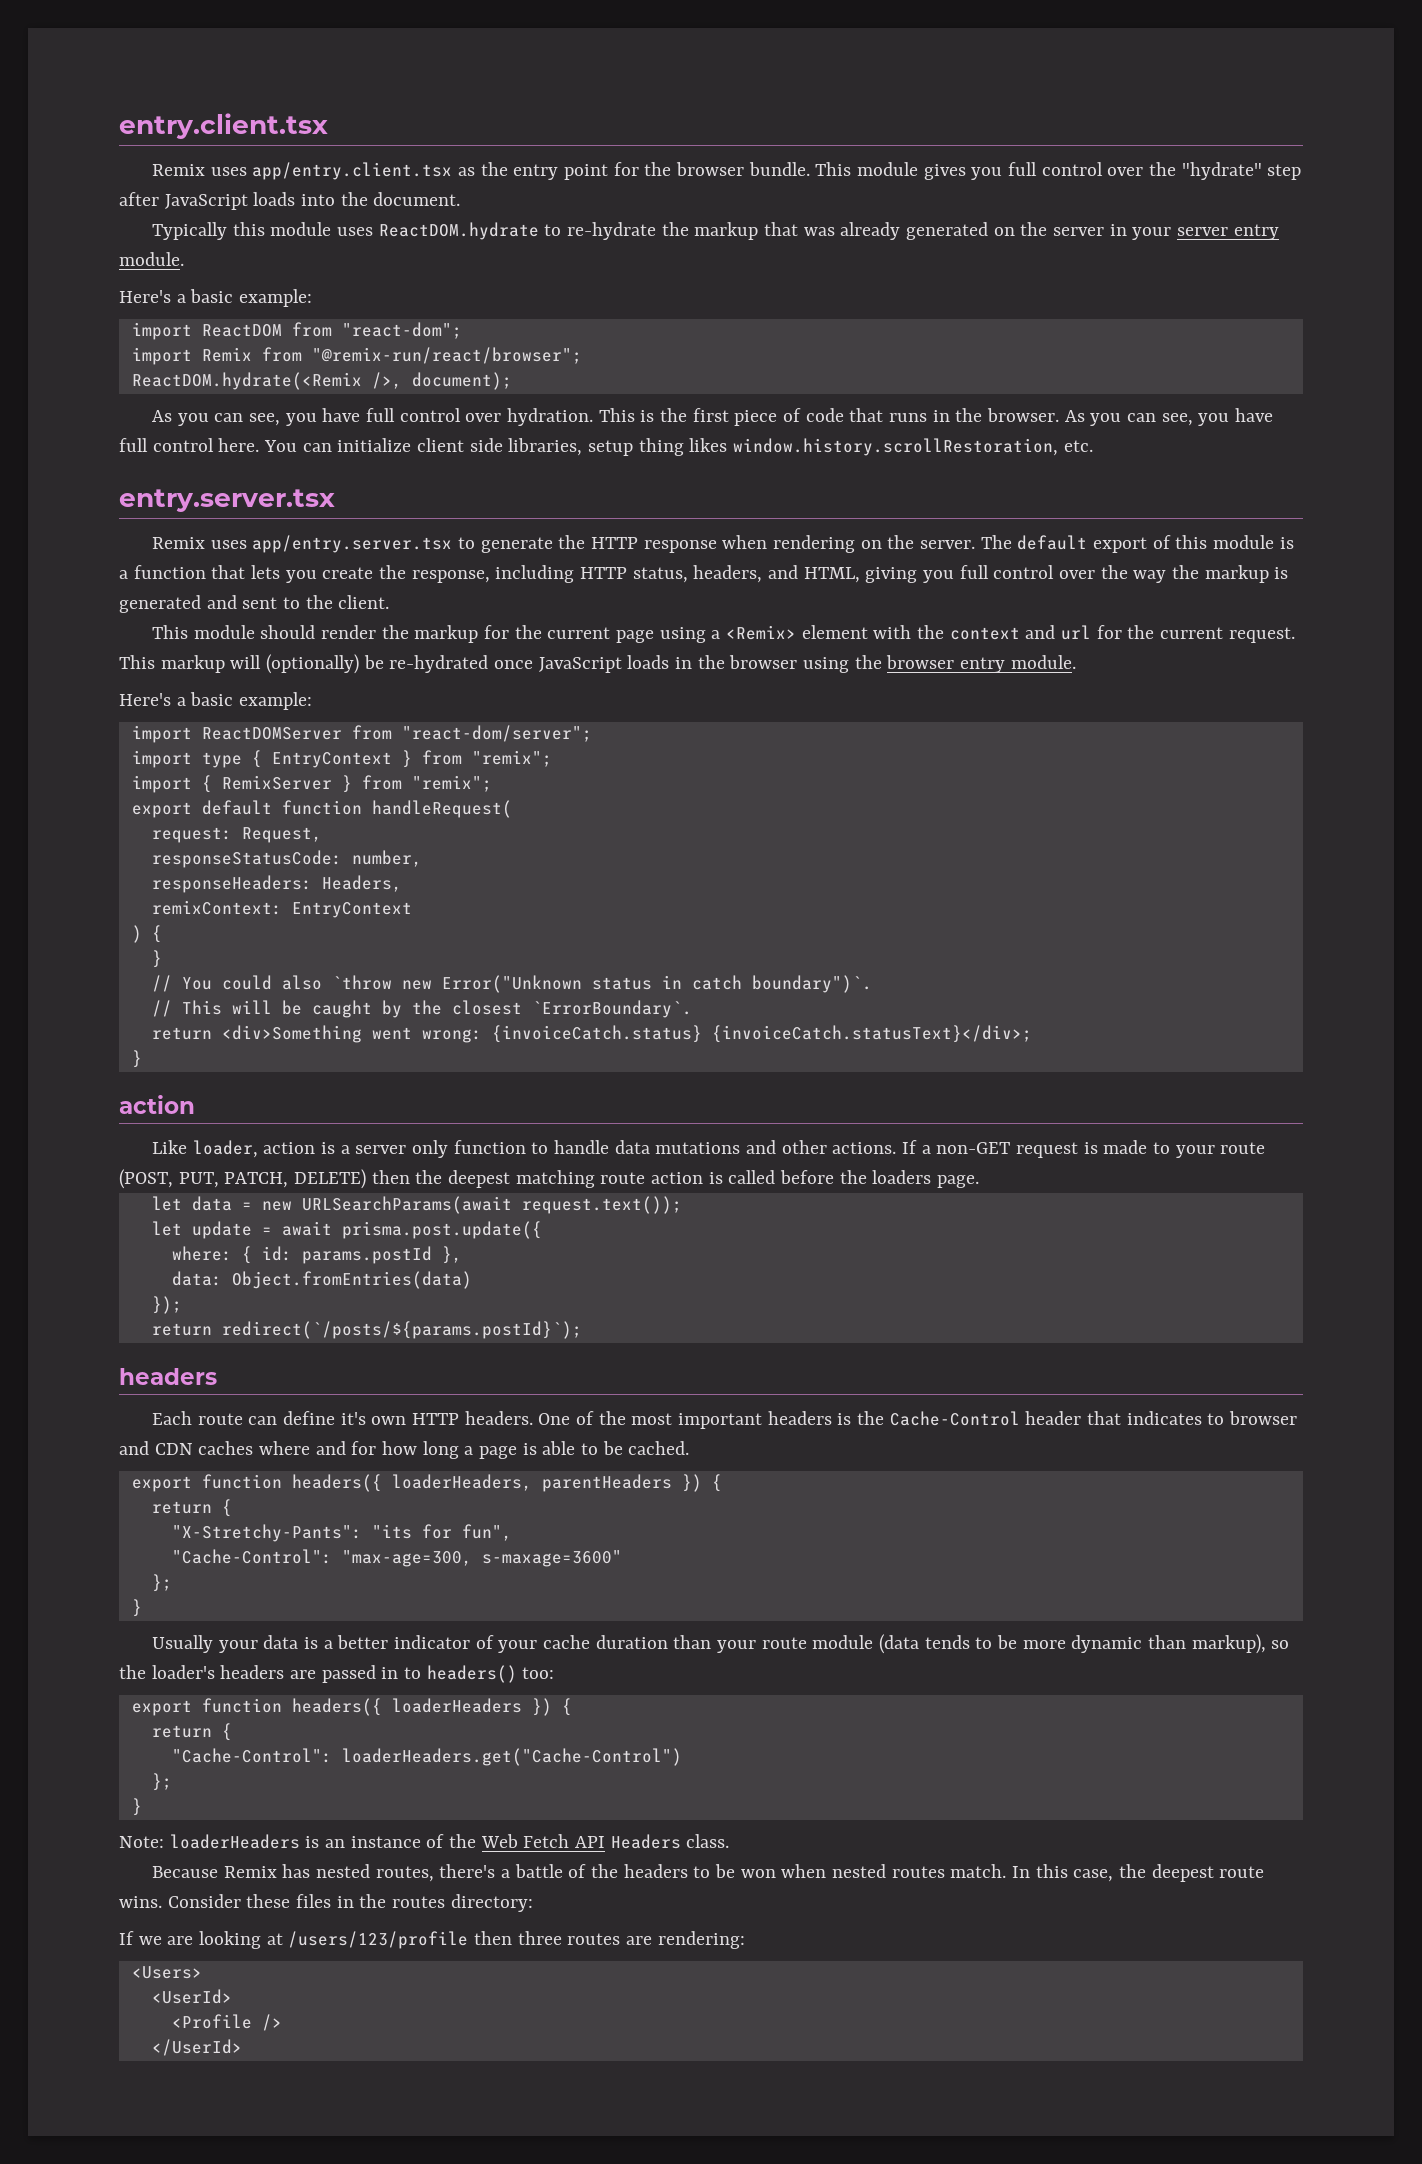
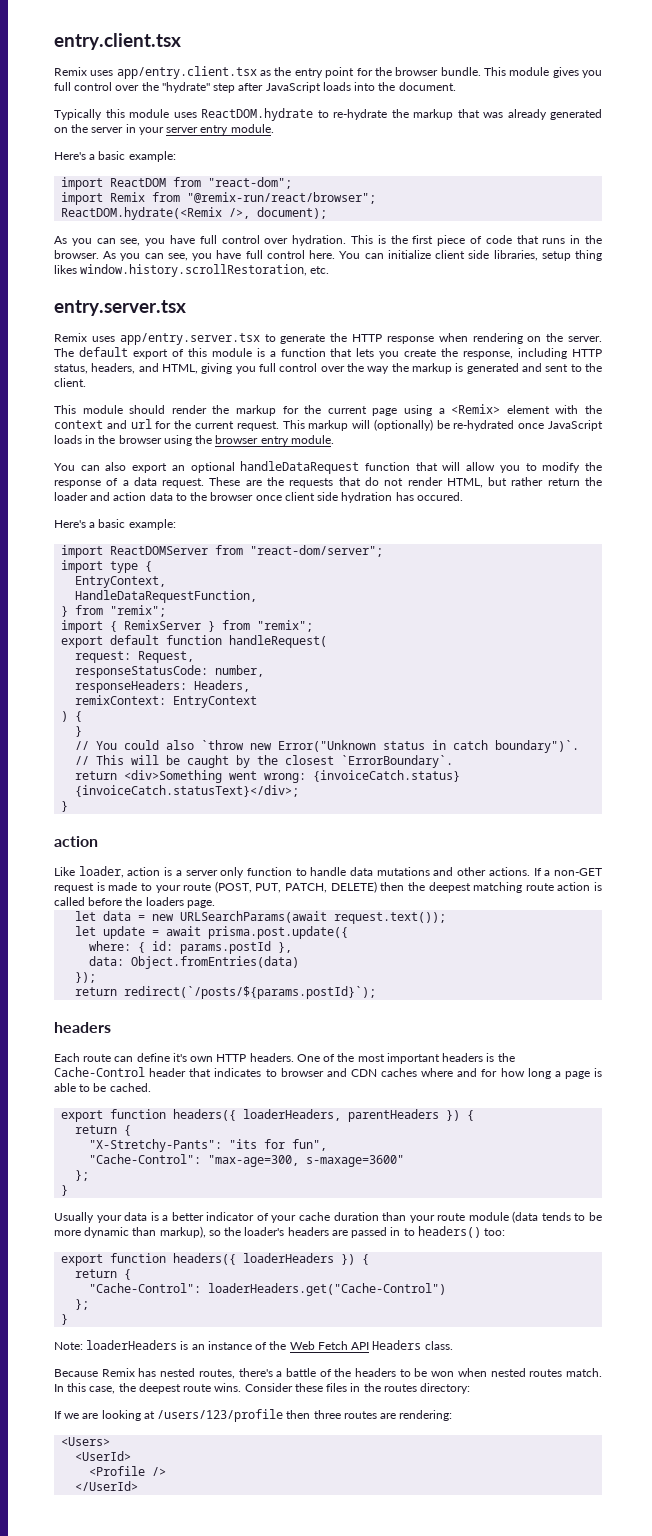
+ You can also export an optional handleDataRequest function that will allow you to modify the response of a data request. These are the requests that do not render HTML, but rather return the loader and action data to the browser once client side hydration has occured.
- import type { EntryContext } from "remix";
+ import type {
+ EntryContext,
+ HandleDataRequestFunction,
+ } from "remix";

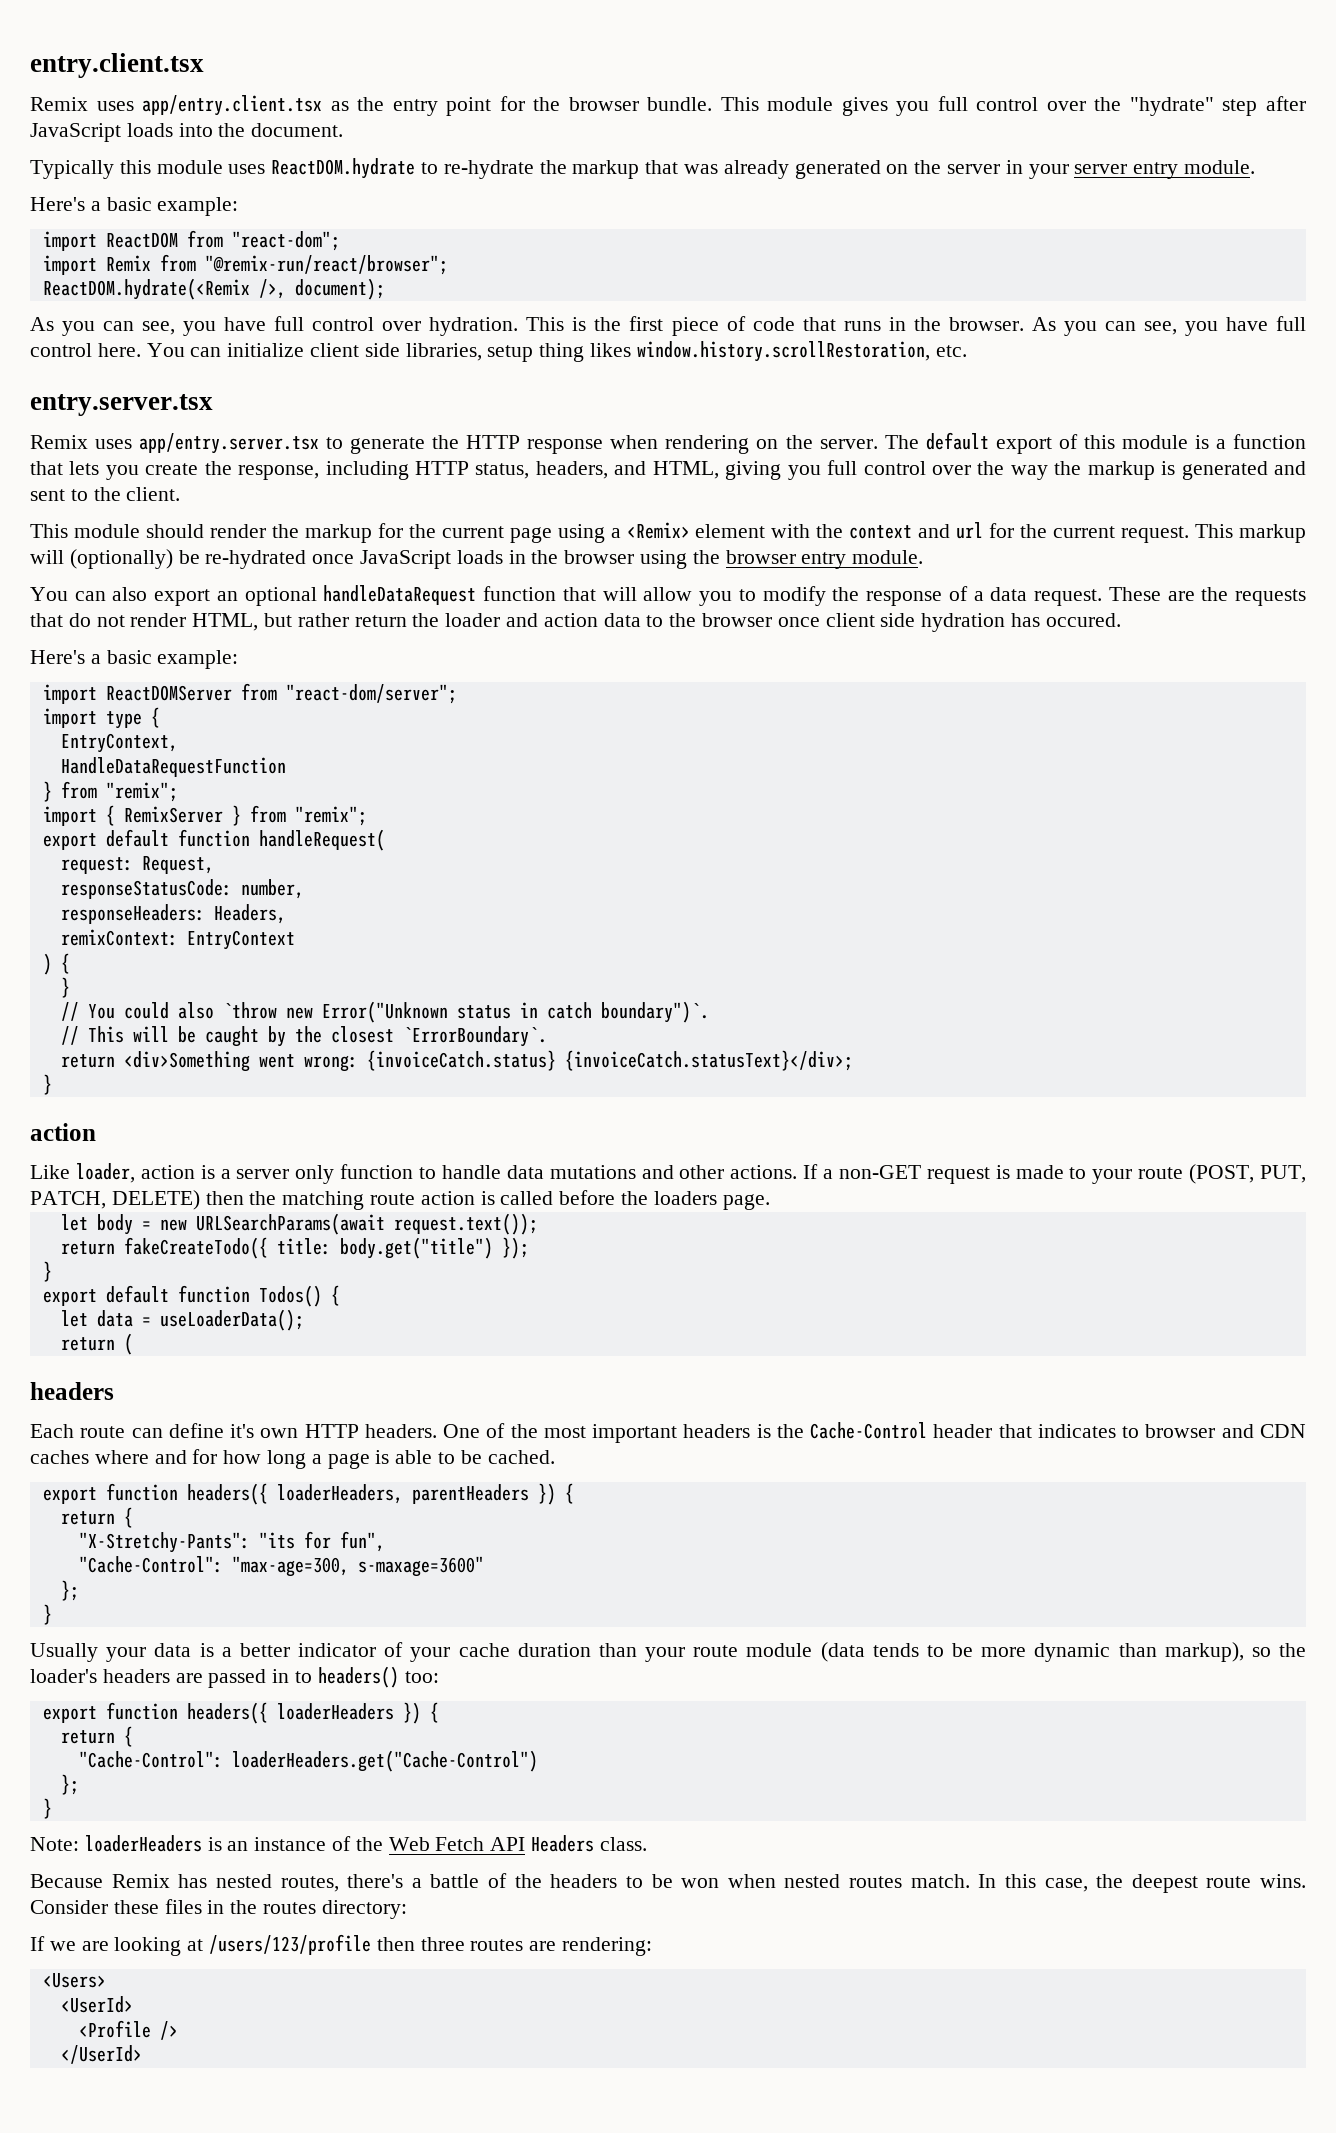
- HandleDataRequestFunction,
+ HandleDataRequestFunction
- If a non-GET request is made to your route (POST, PUT, PATCH, DELETE) then the deepest matching route action is called before the loaders page.
+ If a non-GET request is made to your route (POST, PUT, PATCH, DELETE) then the matching route action is called before the loaders page.
- let data = new URLSearchParams(await request.text());
+ let body = new URLSearchParams(await request.text());
- let update = await prisma.post.update({
- where: { id: params.postId },
- data: Object.fromEntries(data)
- });
- return redirect(`/posts/${params.postId}`);
+ return fakeCreateTodo({ title: body.get("title") });
+ }
+ export default function Todos() {
+ let data = useLoaderData();
+ return (

